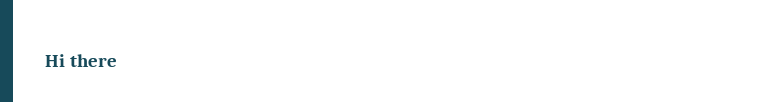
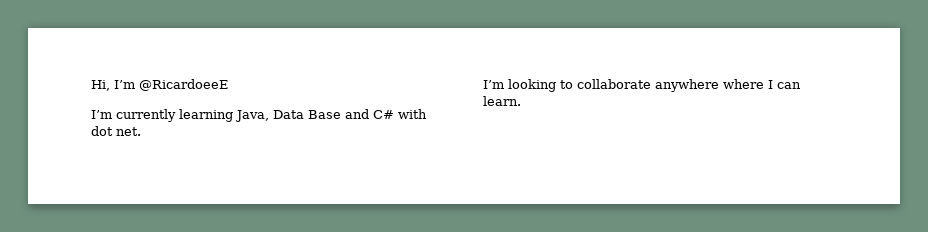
- Hi there
+ Hi, I’m @RicardoeeE
+ I’m currently learning Java, Data Base and C# with dot net.
+ I’m looking to collaborate anywhere where I can learn.

